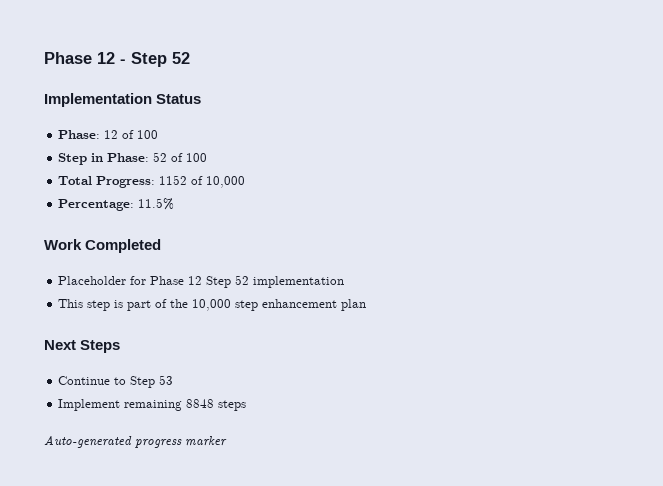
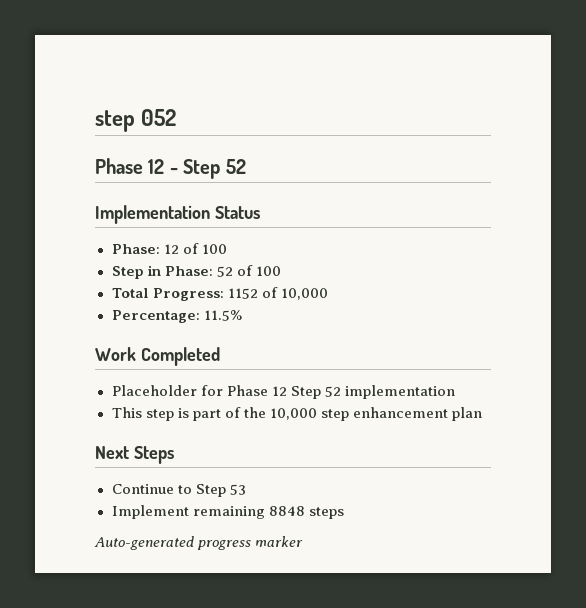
+ step 052

